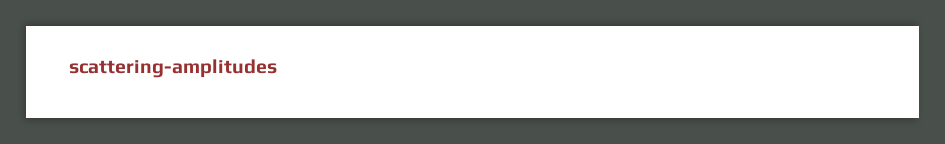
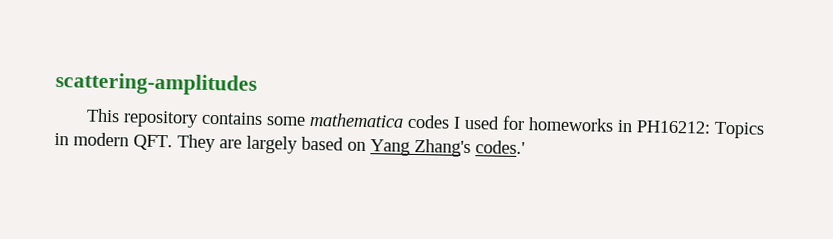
+ This repository contains some mathematica codes I used for homeworks in PH16212: Topics in modern QFT. They are largely based on Yang Zhang's codes.'

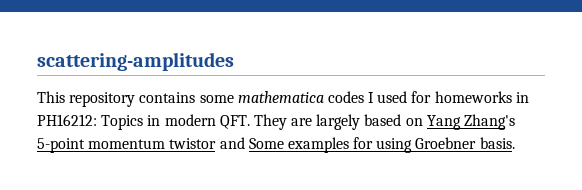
- This repository contains some mathematica codes I used for homeworks in PH16212: Topics in modern QFT. They are largely based on Yang Zhang's codes.'
+ This repository contains some mathematica codes I used for homeworks in PH16212: Topics in modern QFT. They are largely based on Yang Zhang's 5-point momentum twistor and Some examples for using Groebner basis.

